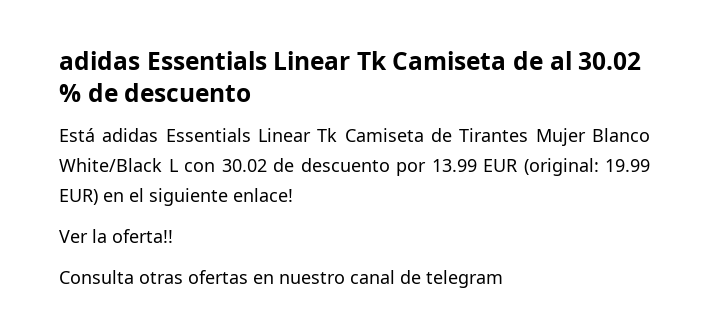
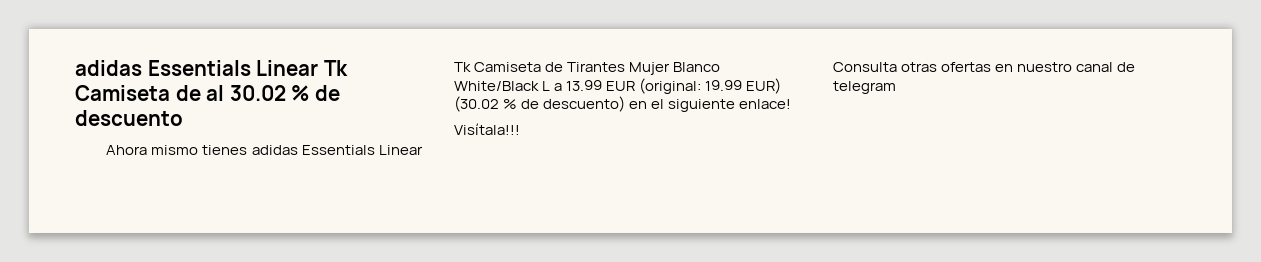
- Está adidas Essentials Linear Tk Camiseta de Tirantes Mujer Blanco White/Black L con 30.02 de descuento por 13.99 EUR (original: 19.99 EUR) en el siguiente enlace!
+ Ahora mismo tienes adidas Essentials Linear Tk Camiseta de Tirantes Mujer Blanco White/Black L a 13.99 EUR (original: 19.99 EUR) (30.02 % de descuento) en el siguiente enlace!
- Ver la oferta!!
+ Visítala!!!

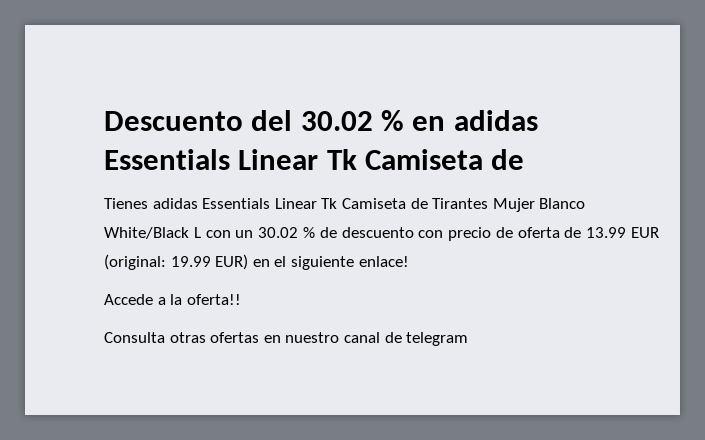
- adidas Essentials Linear Tk Camiseta de al 30.02 % de descuento
- Ahora mismo tienes adidas Essentials Linear Tk Camiseta de Tirantes Mujer Blanco White/Black L a 13.99 EUR (original: 19.99 EUR) (30.02 % de descuento) en el siguiente enlace!
+ Descuento del 30.02 % en adidas Essentials Linear Tk Camiseta de
+ Tienes adidas Essentials Linear Tk Camiseta de Tirantes Mujer Blanco White/Black L con un 30.02 % de descuento con precio de oferta de 13.99 EUR (original: 19.99 EUR) en el siguiente enlace!
- Visítala!!!
+ Accede a la oferta!!

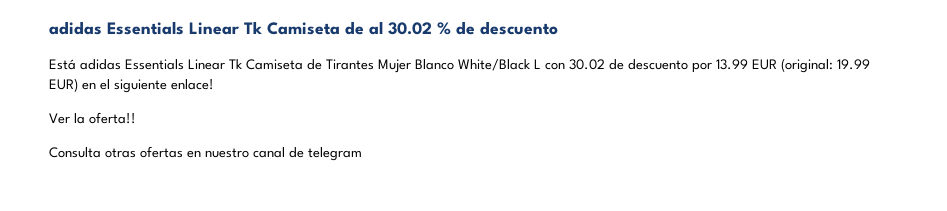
- Descuento del 30.02 % en adidas Essentials Linear Tk Camiseta de
- Tienes adidas Essentials Linear Tk Camiseta de Tirantes Mujer Blanco White/Black L con un 30.02 % de descuento con precio de oferta de 13.99 EUR (original: 19.99 EUR) en el siguiente enlace!
+ adidas Essentials Linear Tk Camiseta de al 30.02 % de descuento
+ Está adidas Essentials Linear Tk Camiseta de Tirantes Mujer Blanco White/Black L con 30.02 de descuento por 13.99 EUR (original: 19.99 EUR) en el siguiente enlace!
- Accede a la oferta!!
+ Ver la oferta!!

